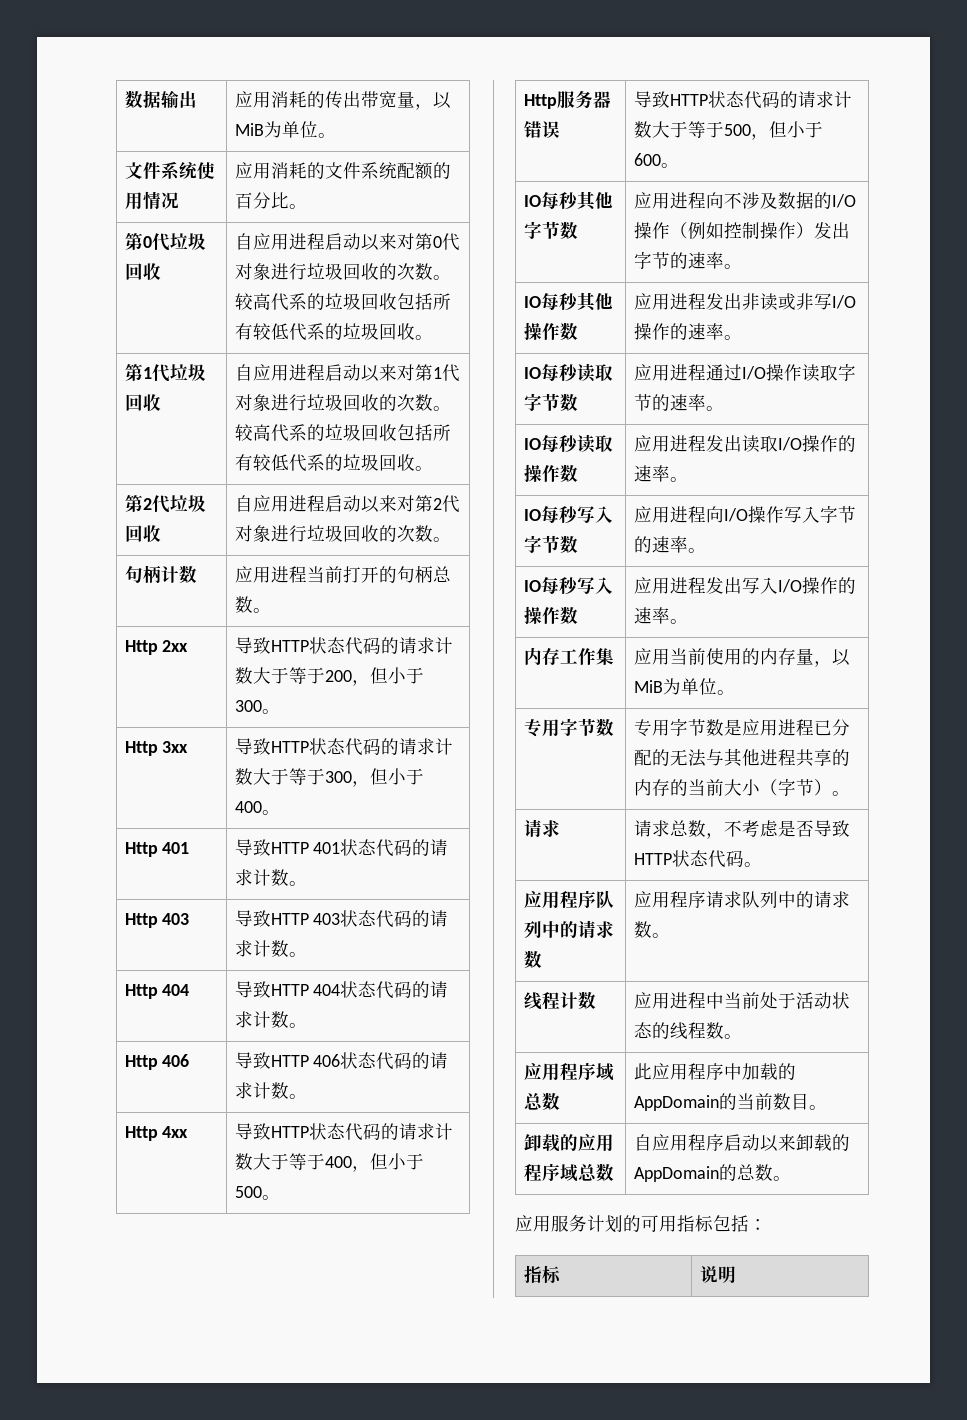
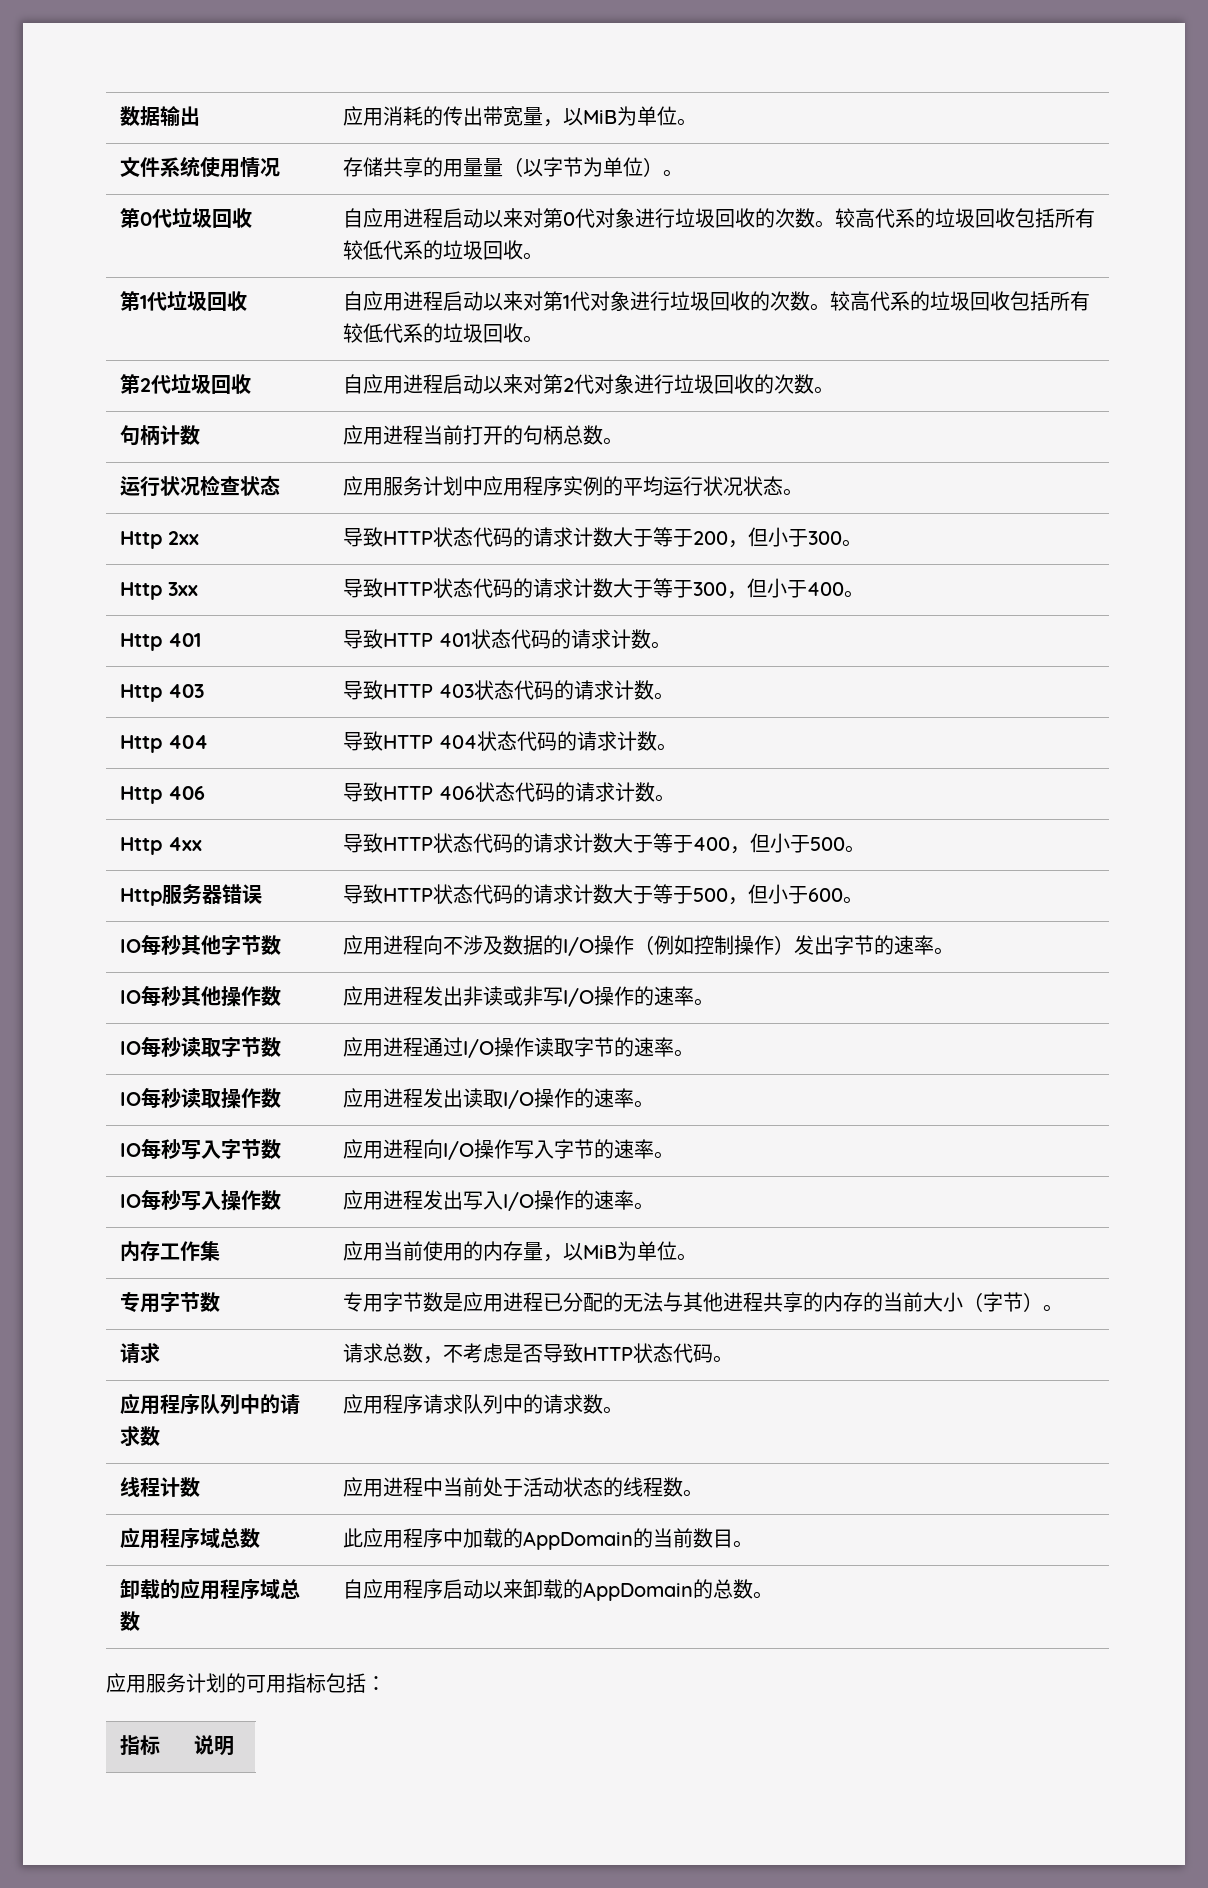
- 文件系统使用情况 | 应用消耗的文件系统配额的百分比。
+ 文件系统使用情况 | 存储共享的用量量（以字节为单位）。
+ 运行状况检查状态 | 应用服务计划中应用程序实例的平均运行状况状态。

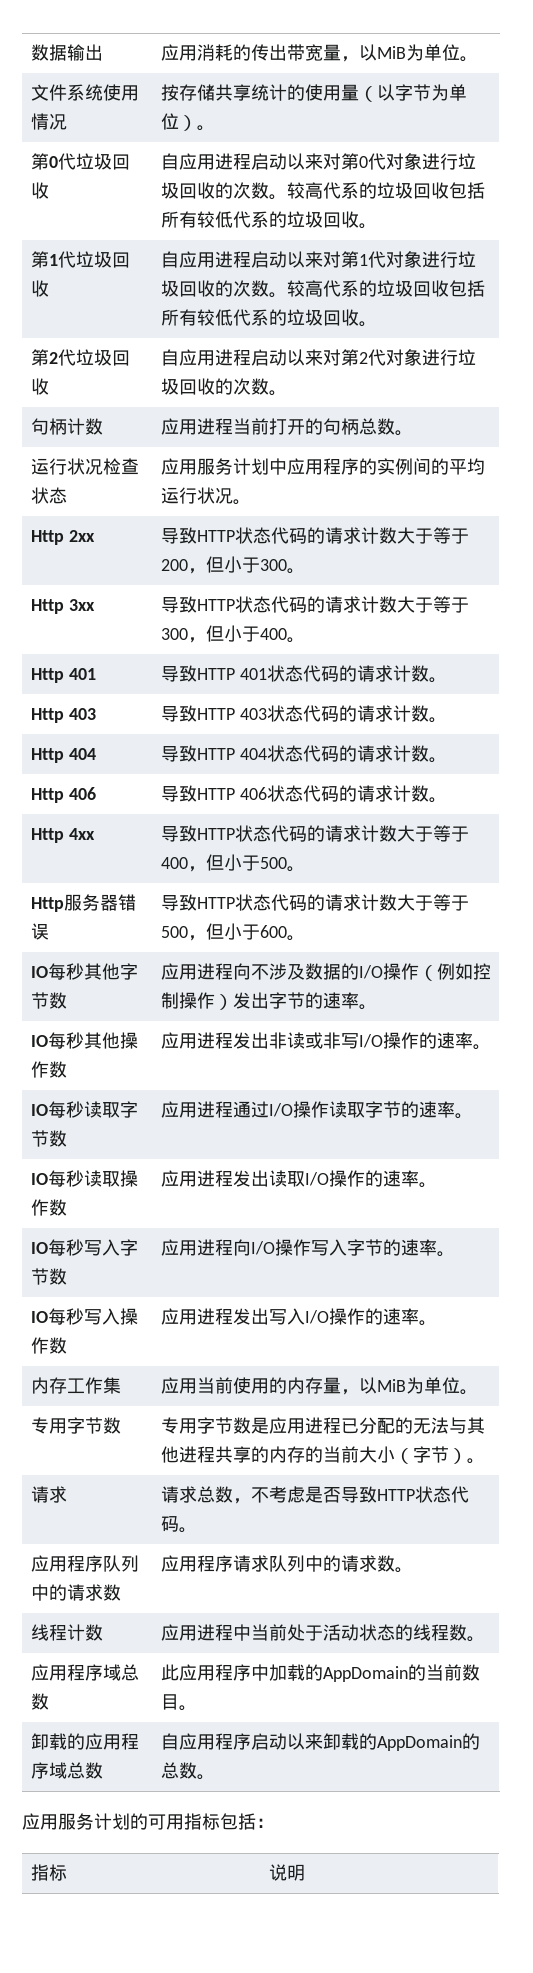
- 文件系统使用情况 | 存储共享的用量量（以字节为单位）。
+ 文件系统使用情况 | 按存储共享统计的使用量（以字节为单位）。
- 运行状况检查状态 | 应用服务计划中应用程序实例的平均运行状况状态。
+ 运行状况检查状态 | 应用服务计划中应用程序的实例间的平均运行状况。

